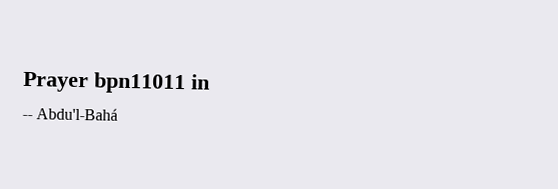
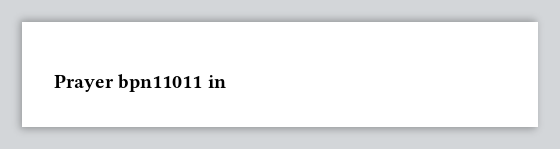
- -- Abdu'l-Bahá

